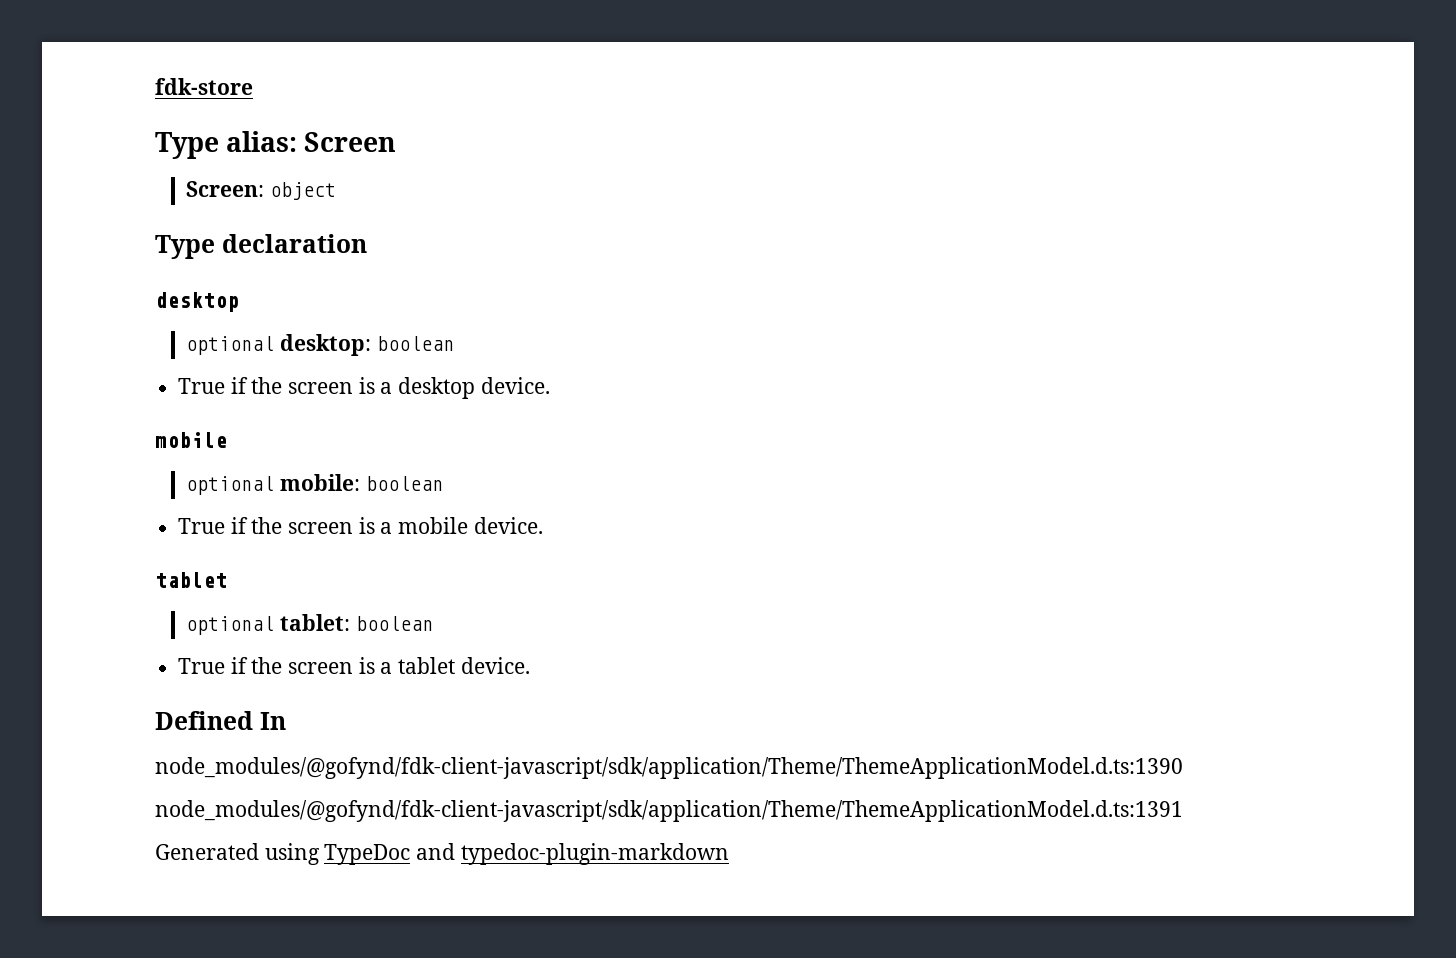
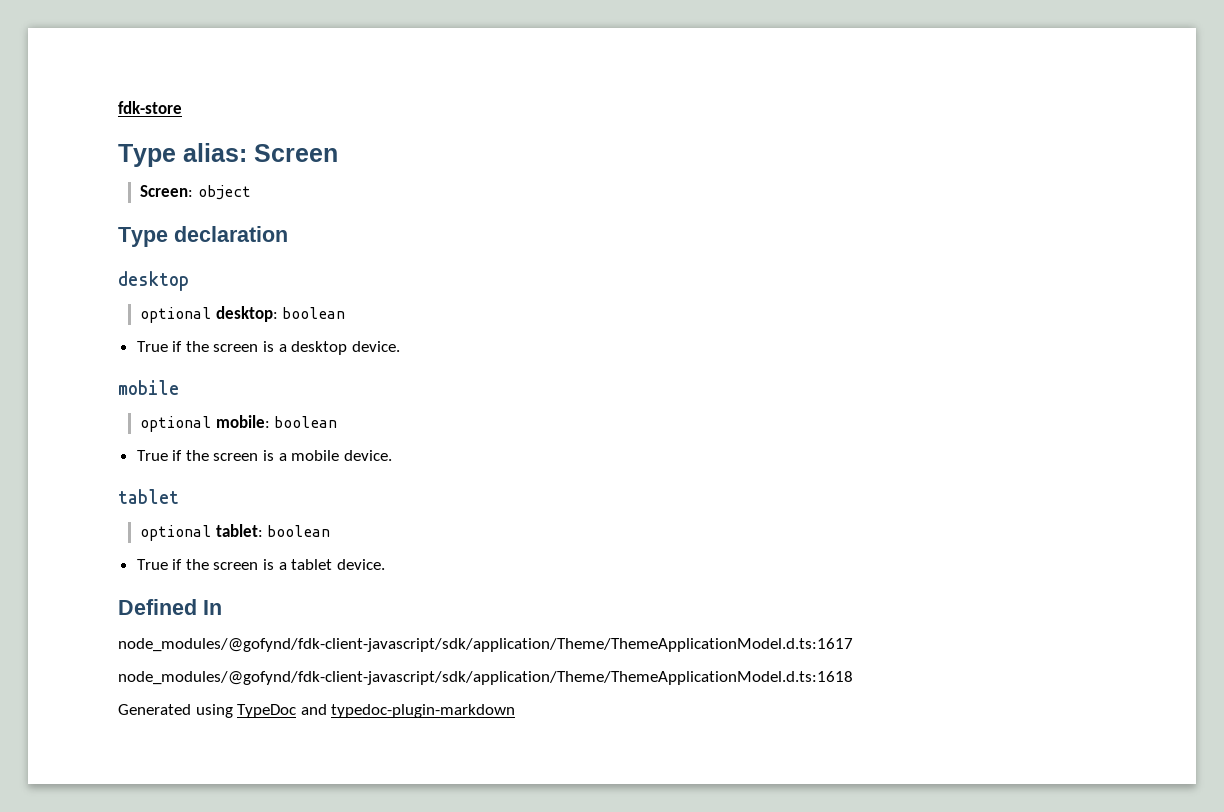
- node_modules/@gofynd/fdk-client-javascript/sdk/application/Theme/ThemeApplicationModel.d.ts:1390
- node_modules/@gofynd/fdk-client-javascript/sdk/application/Theme/ThemeApplicationModel.d.ts:1391
+ node_modules/@gofynd/fdk-client-javascript/sdk/application/Theme/ThemeApplicationModel.d.ts:1617
+ node_modules/@gofynd/fdk-client-javascript/sdk/application/Theme/ThemeApplicationModel.d.ts:1618

